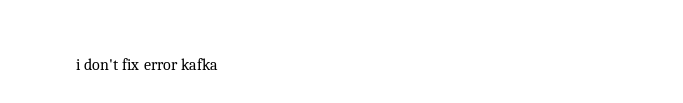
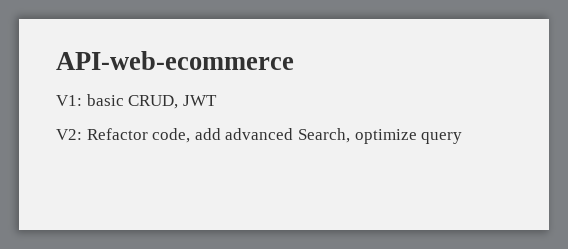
- i don't fix error kafka
+ API-web-ecommerce
+ V1: basic CRUD, JWT
+ V2: Refactor code, add advanced Search, optimize query

